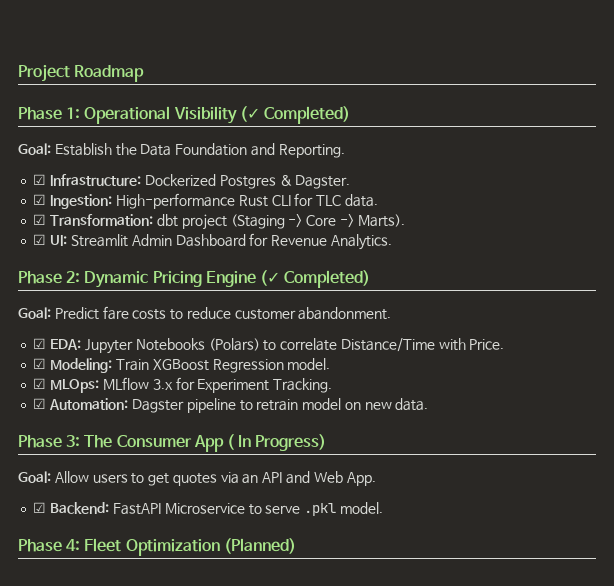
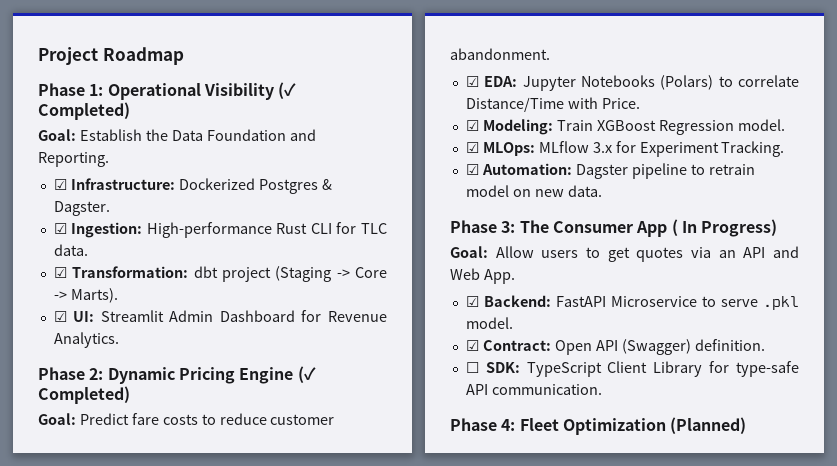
+ ☑ Contract: Open API (Swagger) definition.
+ ☐ SDK: TypeScript Client Library for type-safe API communication.

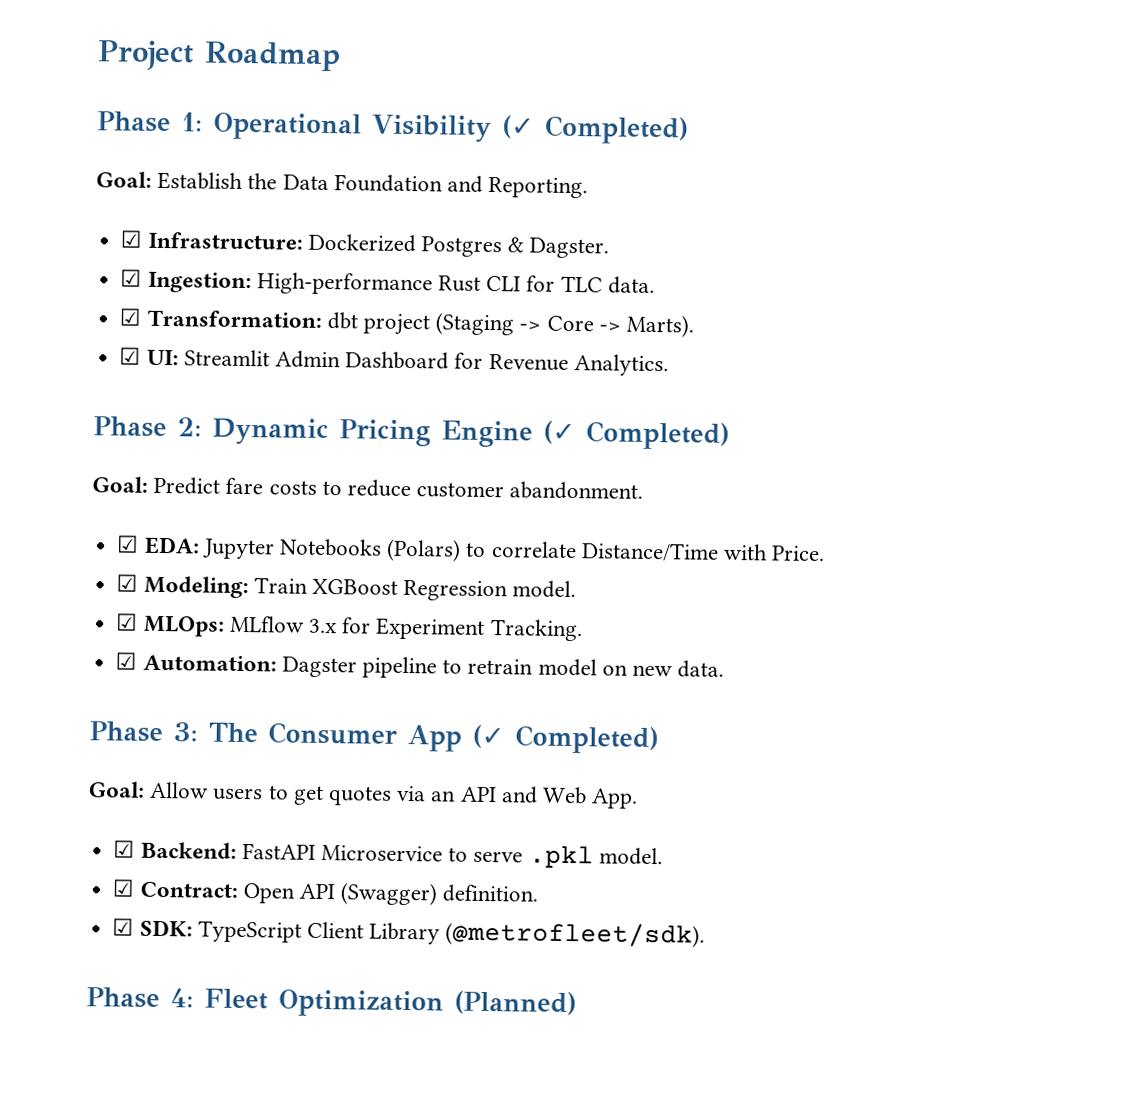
- Phase 3: The Consumer App ( In Progress)
+ Phase 3: The Consumer App (✓ Completed)
- ☐ SDK: TypeScript Client Library for type-safe API communication.
+ ☑ SDK: TypeScript Client Library (@metrofleet/sdk).

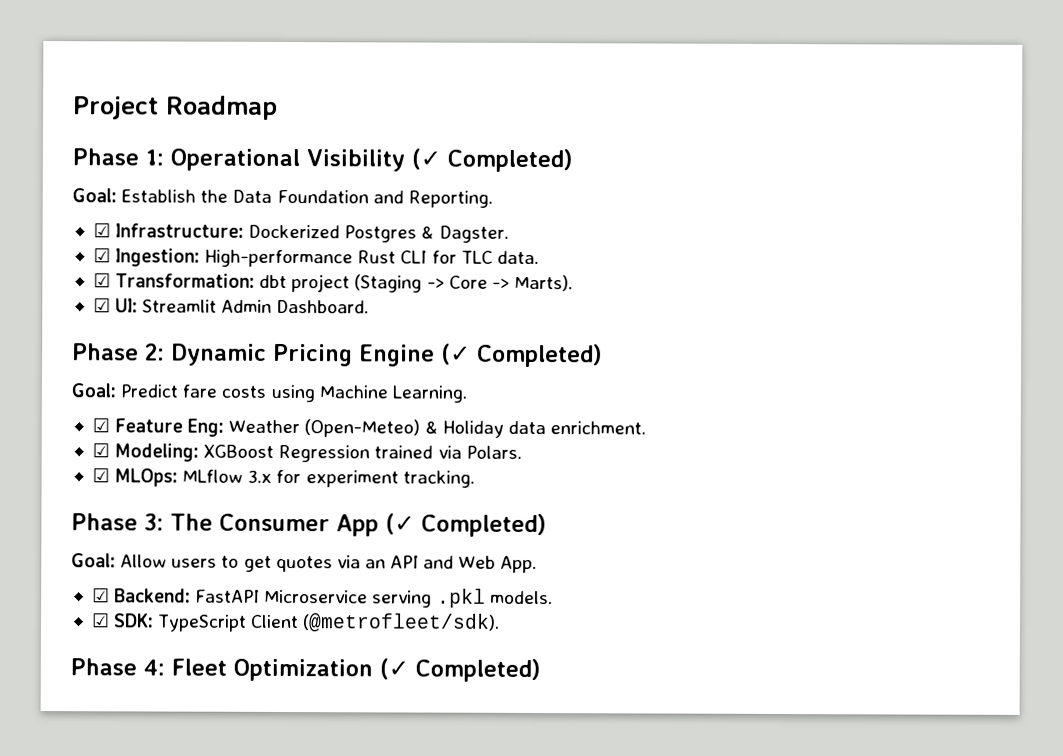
- ☑ UI: Streamlit Admin Dashboard for Revenue Analytics.
+ ☑ UI: Streamlit Admin Dashboard.
- Goal: Predict fare costs to reduce customer abandonment.
- ☑ EDA: Jupyter Notebooks (Polars) to correlate Distance/Time with Price.
+ Goal: Predict fare costs using Machine Learning.
+ ☑ Feature Eng: Weather (Open-Meteo) & Holiday data enrichment.
- ☑ Modeling: Train XGBoost Regression model.
+ ☑ Modeling: XGBoost Regression trained via Polars.
- ☑ MLOps: MLflow 3.x for Experiment Tracking.
- ☑ Automation: Dagster pipeline to retrain model on new data.
+ ☑ MLOps: MLflow 3.x for experiment tracking.
- ☑ Backend: FastAPI Microservice to serve .pkl model.
- ☑ Contract: Open API (Swagger) definition.
+ ☑ Backend: FastAPI Microservice serving .pkl models.
- ☑ SDK: TypeScript Client Library (@metrofleet/sdk).
+ ☑ SDK: TypeScript Client (@metrofleet/sdk).
- Phase 4: Fleet Optimization (Planned)
+ Phase 4: Fleet Optimization (✓ Completed)

